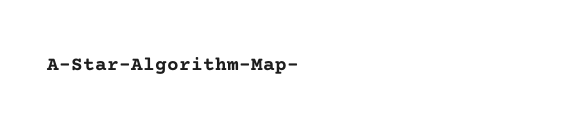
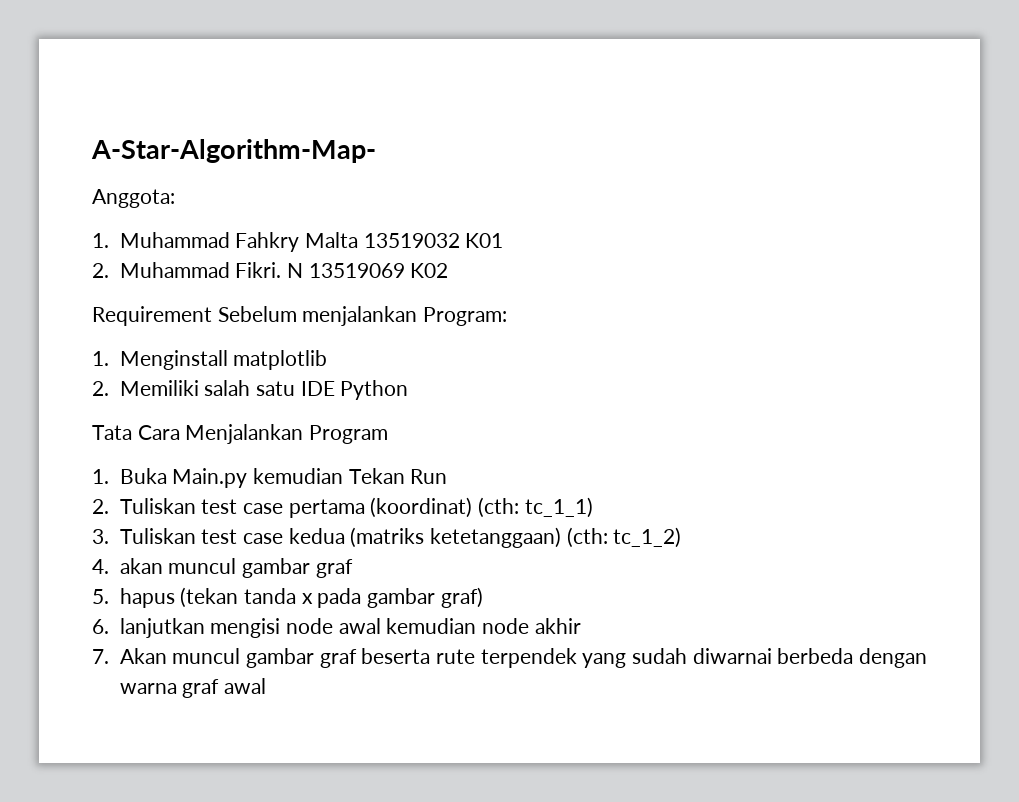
+ Anggota:
+ 1. Muhammad Fahkry Malta 13519032 K01
+ 2. Muhammad Fikri. N 13519069 K02
+ Requirement Sebelum menjalankan Program:
+ 1. Menginstall matplotlib
+ 2. Memiliki salah satu IDE Python
+ Tata Cara Menjalankan Program
+ 1. Buka Main.py kemudian Tekan Run
+ 2. Tuliskan test case pertama (koordinat) (cth: tc_1_1)
+ 3. Tuliskan test case kedua (matriks ketetanggaan) (cth: tc_1_2)
+ 4. akan muncul gambar graf
+ 5. hapus (tekan tanda x pada gambar graf)
+ 6. lanjutkan mengisi node awal kemudian node akhir
+ 7. Akan muncul gambar graf beserta rute terpendek yang sudah diwarnai berbeda dengan warna graf awal

